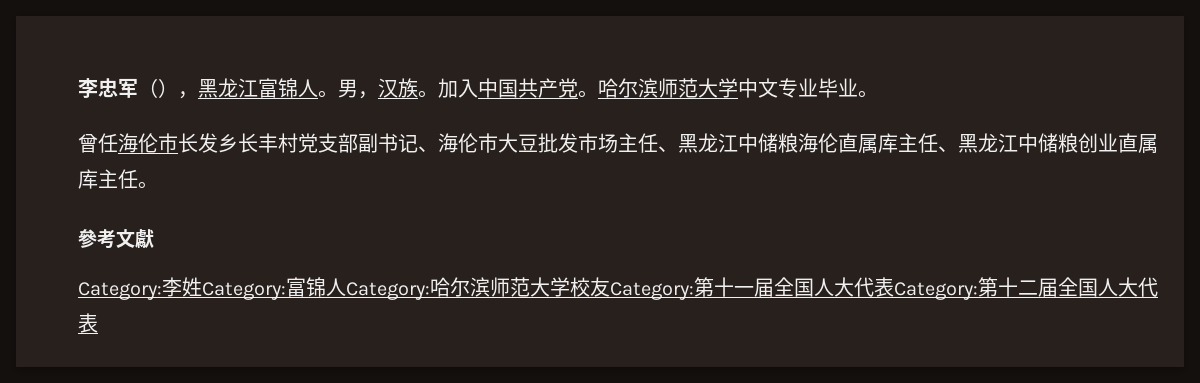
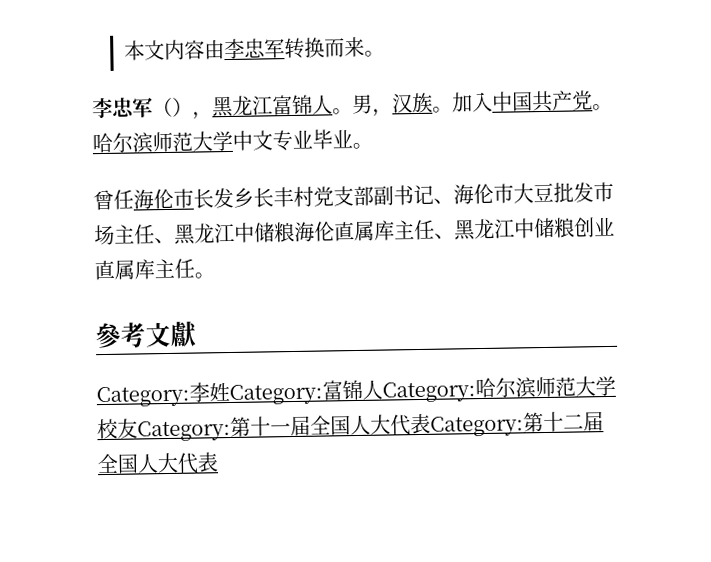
+ 本文内容由李忠军转换而来。

